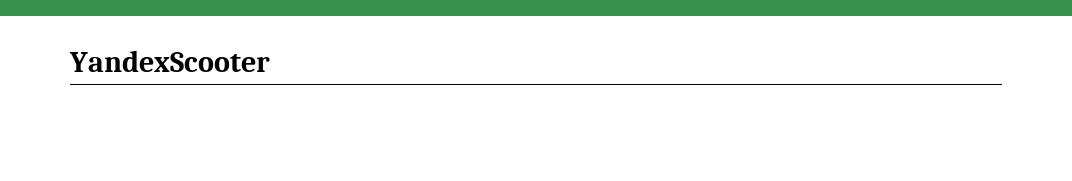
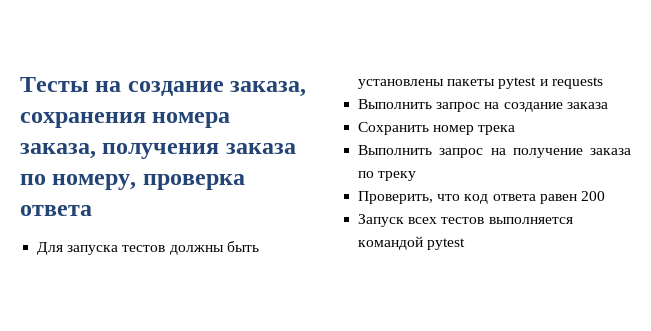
- YandexScooter
+ Тесты на создание заказа, сохранения номера заказа, получения заказа по номеру, проверка ответа
+ Для запуска тестов должны быть установлены пакеты pytest и requests
+ Выполнить запрос на создание заказа
+ Сохранить номер трека
+ Выполнить запрос на получение заказа по треку
+ Проверить, что код ответа равен 200
+ Запуск всех тестов выполняется командой pytest

